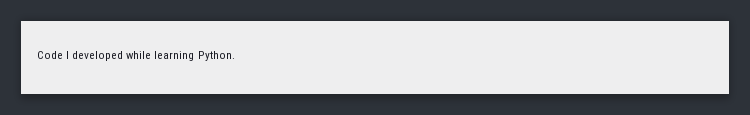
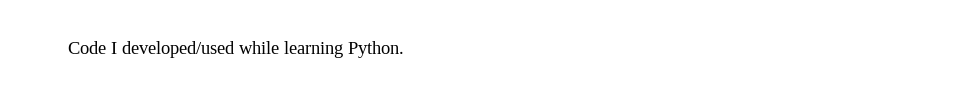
- Code I developed while learning Python.
+ Code I developed/used while learning Python.

